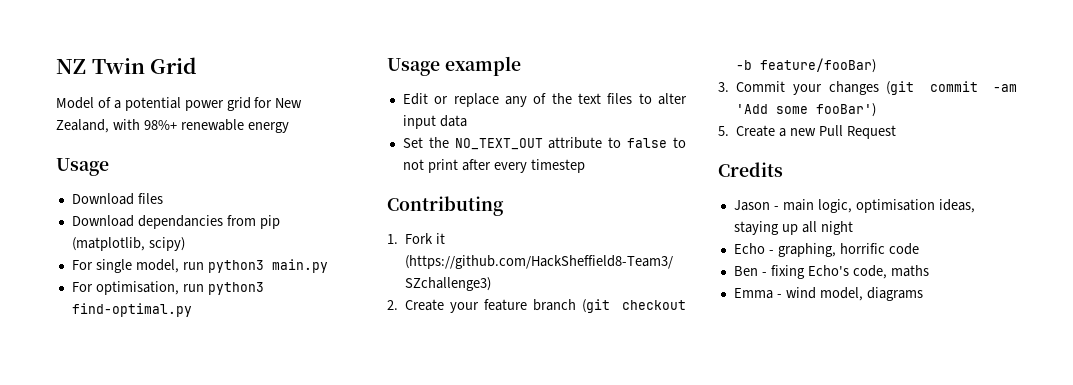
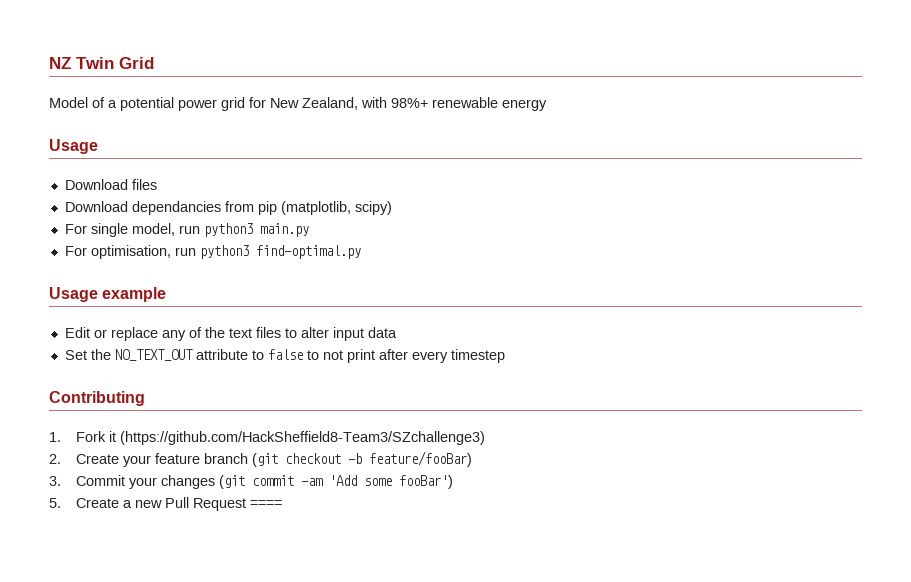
- 5. Create a new Pull Request
- Credits
- Jason - main logic, optimisation ideas, staying up all night
- Echo - graphing, horrific code
- Ben - fixing Echo's code, maths
- Emma - wind model, diagrams
+ 5. Create a new Pull Request ====

